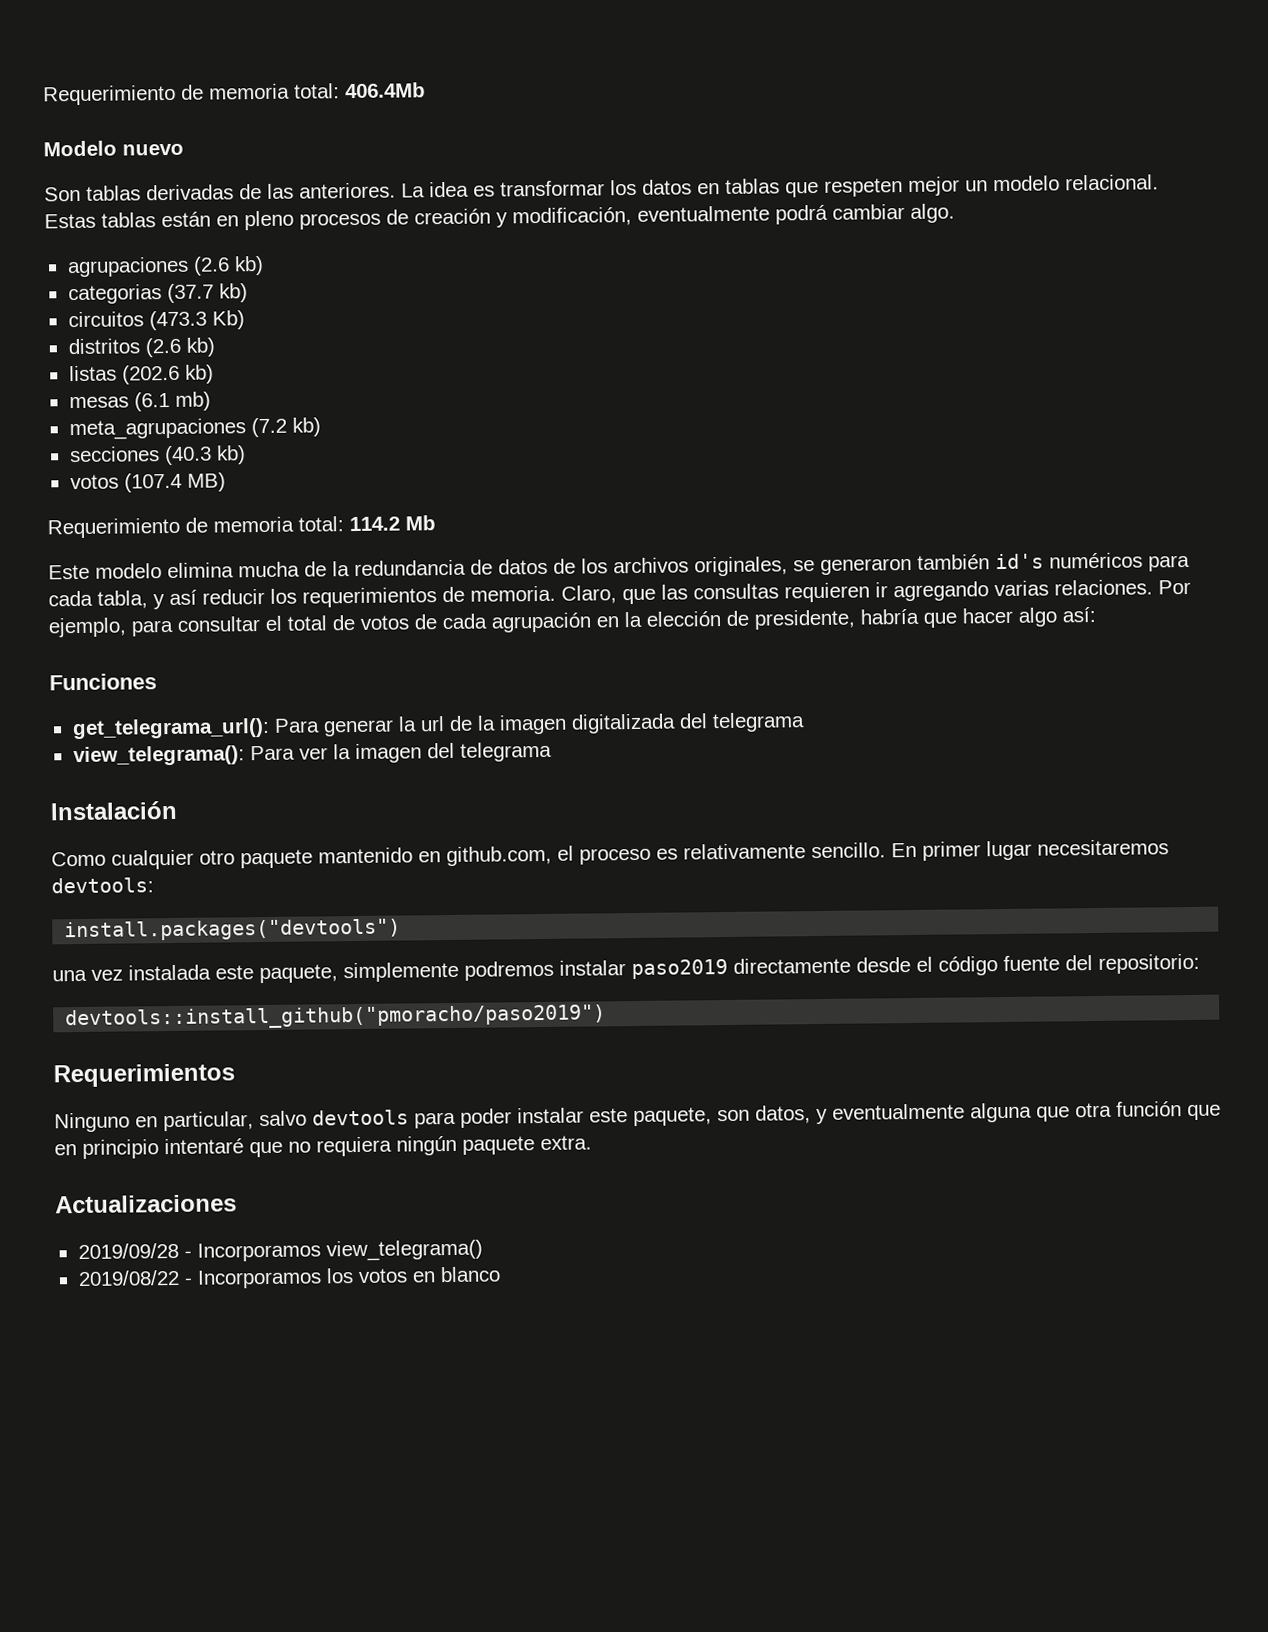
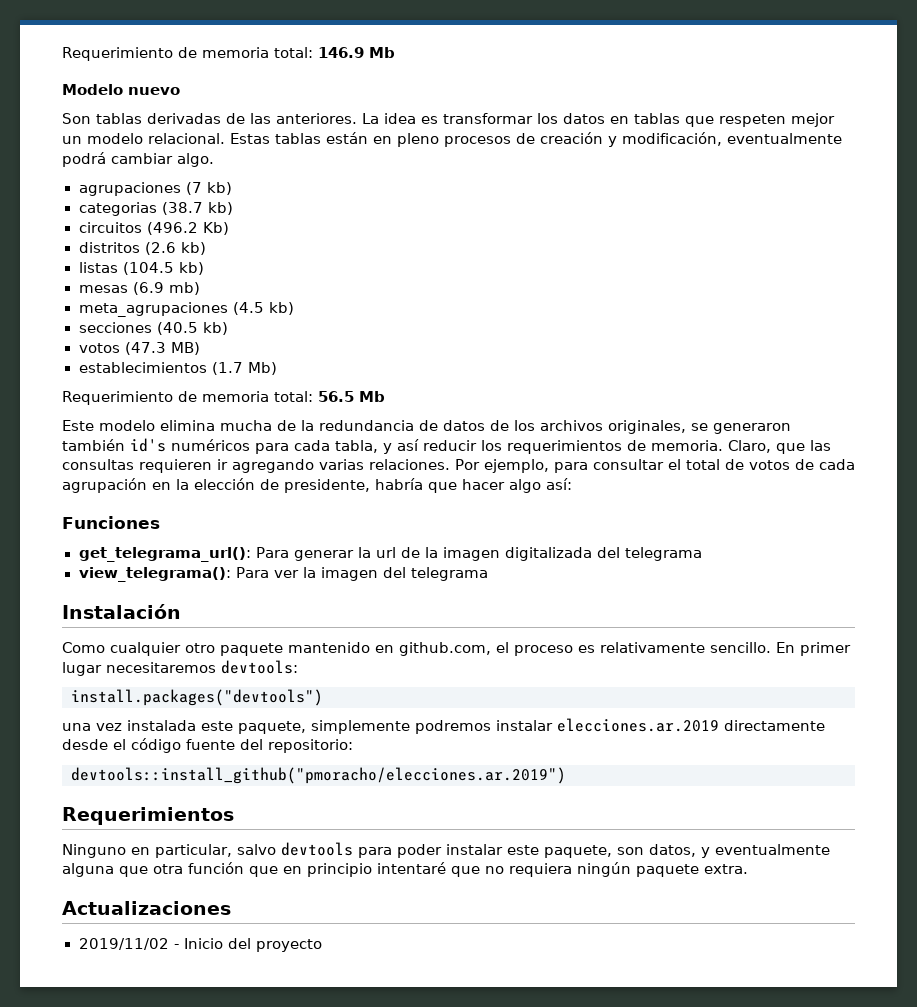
- Requerimiento de memoria total: 406.4Mb
+ Requerimiento de memoria total: 146.9 Mb
- agrupaciones (2.6 kb)
+ agrupaciones (7 kb)
- categorias (37.7 kb)
+ categorias (38.7 kb)
- circuitos (473.3 Kb)
+ circuitos (496.2 Kb)
- listas (202.6 kb)
+ listas (104.5 kb)
- mesas (6.1 mb)
+ mesas (6.9 mb)
- meta_agrupaciones (7.2 kb)
+ meta_agrupaciones (4.5 kb)
- secciones (40.3 kb)
+ secciones (40.5 kb)
- votos (107.4 MB)
+ votos (47.3 MB)
- Requerimiento de memoria total: 114.2 Mb
+ establecimientos (1.7 Mb)
+ Requerimiento de memoria total: 56.5 Mb
- una vez instalada este paquete, simplemente podremos instalar paso2019 directamente desde el código fuente del repositorio:
+ una vez instalada este paquete, simplemente podremos instalar elecciones.ar.2019 directamente desde el código fuente del repositorio:
- devtools::install_github("pmoracho/paso2019")
+ devtools::install_github("pmoracho/elecciones.ar.2019")
- 2019/09/28 - Incorporamos view_telegrama()
- 2019/08/22 - Incorporamos los votos en blanco
+ 2019/11/02 - Inicio del proyecto

